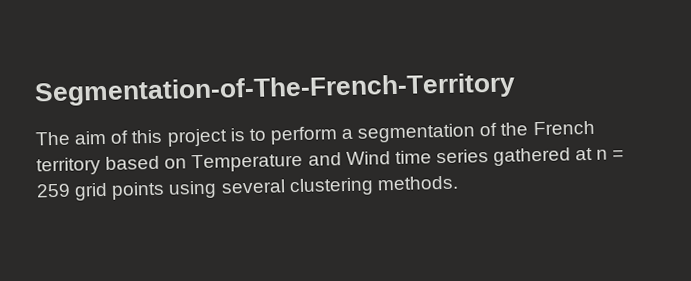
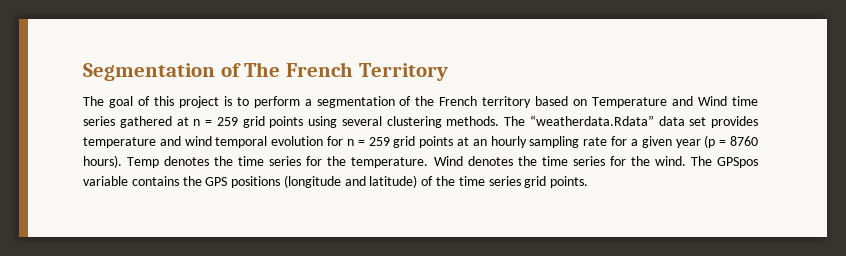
- Segmentation-of-The-French-Territory
- The aim of this project is to perform a segmentation of the French territory based on Temperature and Wind time series gathered at n = 259 grid points using several clustering methods.
+ Segmentation of The French Territory
+ The goal of this project is to perform a segmentation of the French territory based on Temperature and Wind time series gathered at n = 259 grid points using several clustering methods.
+ The “weatherdata.Rdata” data set provides temperature and wind temporal evolution for n = 259 grid points at an hourly sampling rate for a given year (p = 8760 hours). Temp denotes the time series for the temperature. Wind denotes the time series for the wind. The GPSpos variable contains the GPS positions (longitude and latitude) of the time series grid points.

